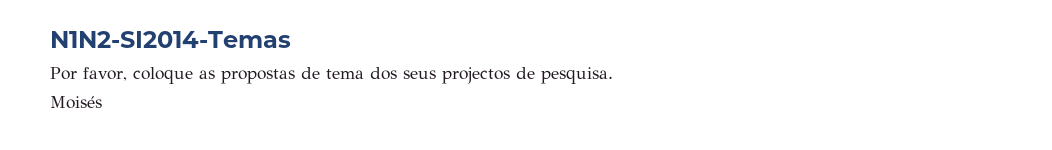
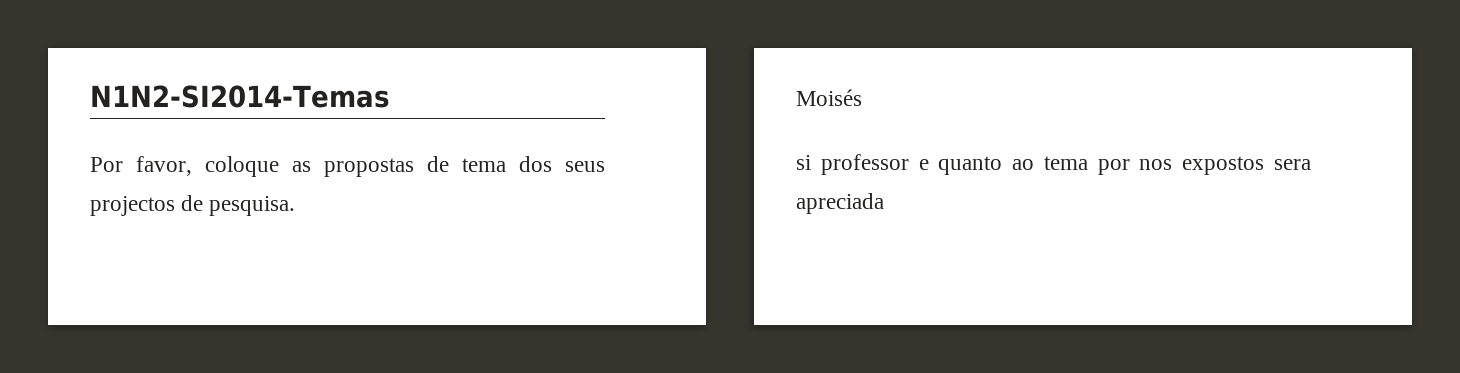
+ si professor e quanto ao tema por nos expostos sera apreciada

